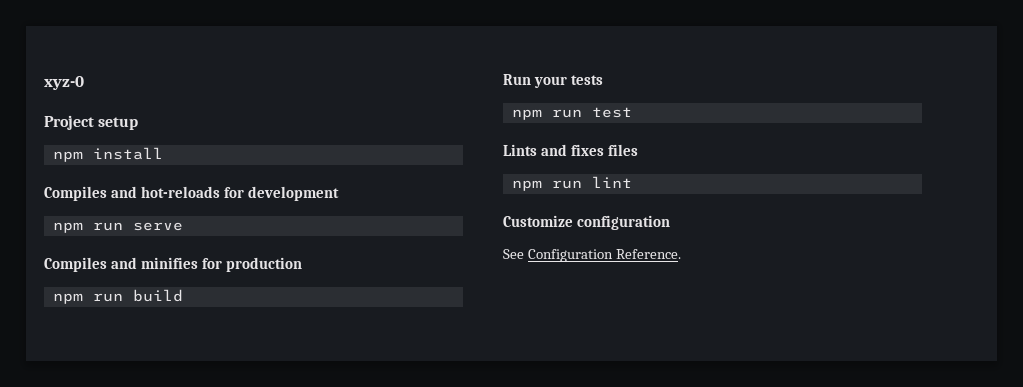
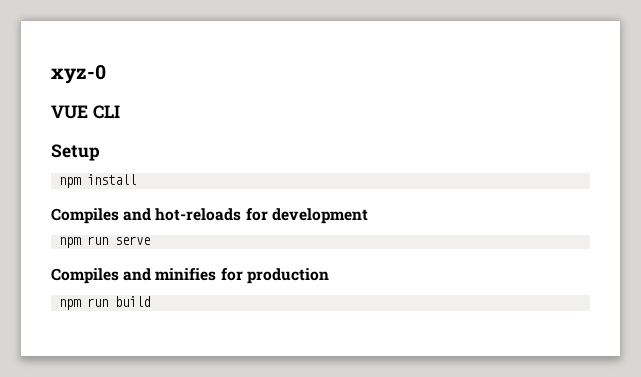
- Project setup
+ VUE CLI
+ Setup
- Run your tests
- npm run test
- Lints and fixes files
- npm run lint
- Customize configuration
- See Configuration Reference.

